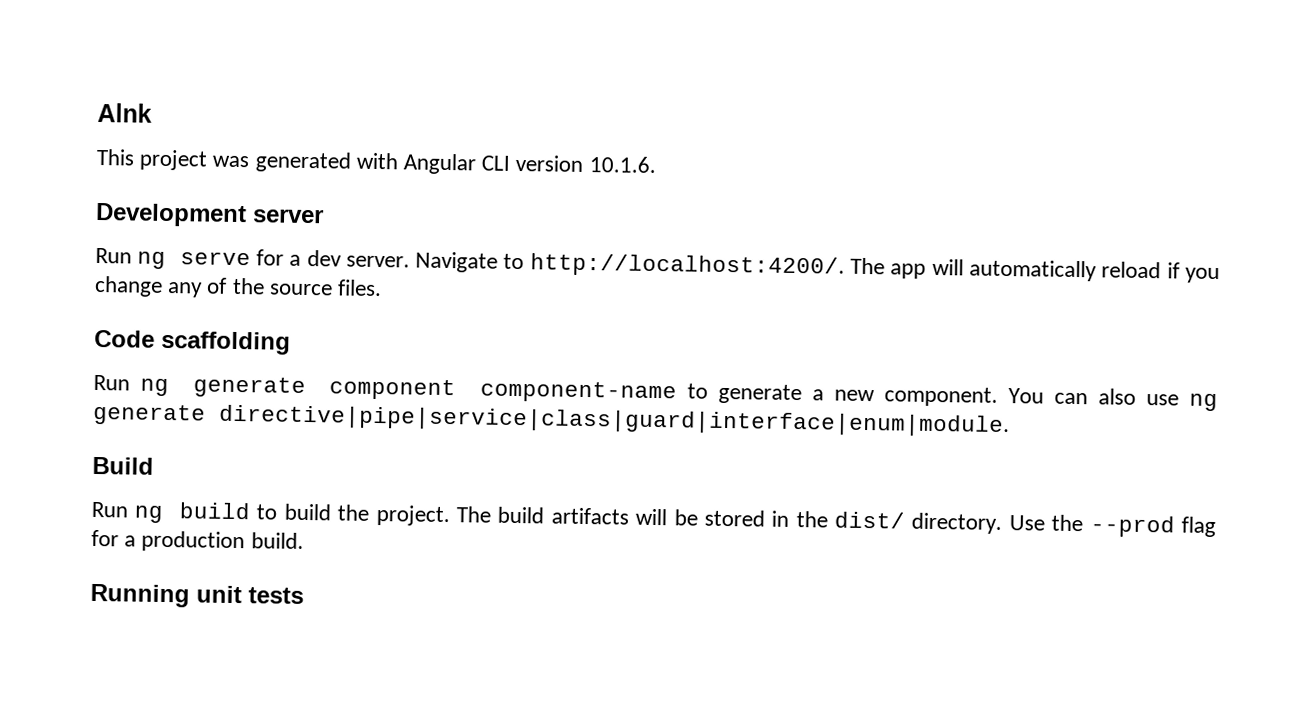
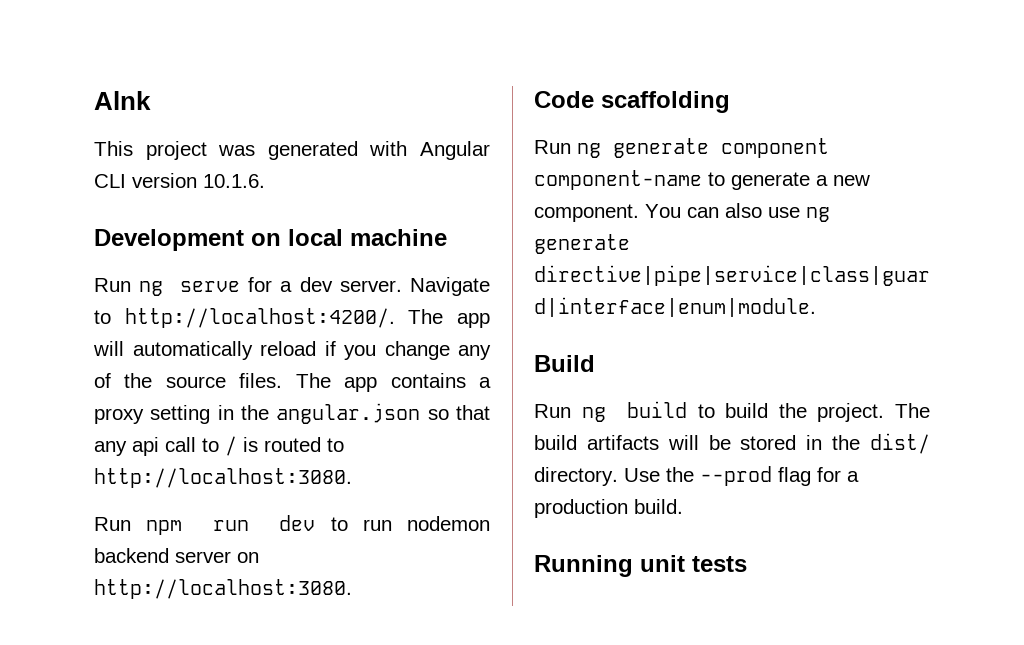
- Development server
+ Development on local machine
+ The app contains a proxy setting in the angular.json so that any api call to / is routed to http://localhost:3080.
+ Run npm run dev to run nodemon backend server on http://localhost:3080.

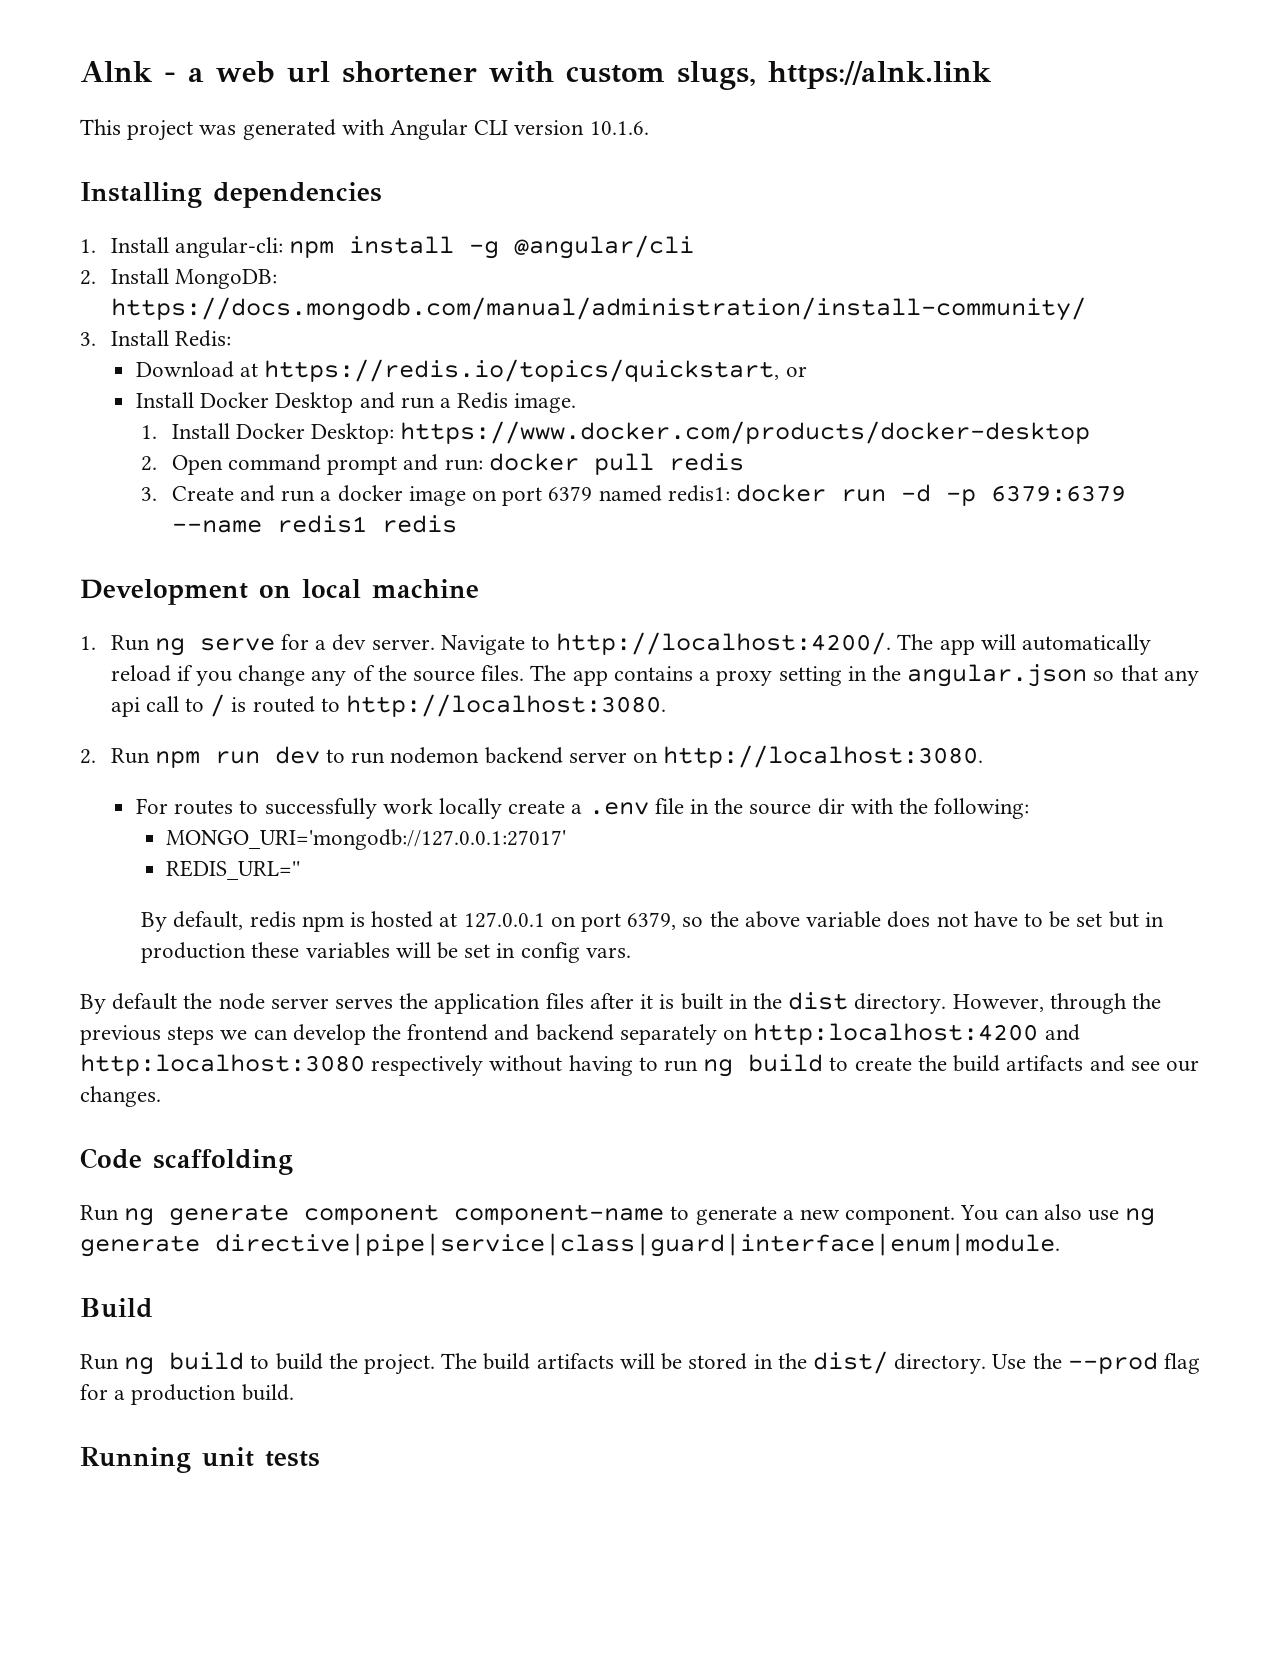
- Alnk
+ Alnk - a web url shortener with custom slugs, https://alnk.link
+ Installing dependencies
+ 1. Install angular-cli: npm install -g @angular/cli
+ 2. Install MongoDB: https://docs.mongodb.com/manual/administration/install-community/
+ 3. Install Redis:
+ Download at https://redis.io/topics/quickstart, or
+ Install Docker Desktop and run a Redis image.
+ 1. Install Docker Desktop: https://www.docker.com/products/docker-desktop
+ 2. Open command prompt and run: docker pull redis
+ 3. Create and run a docker image on port 6379 named redis1: docker run -d -p 6379:6379 --name redis1 redis
- Run ng serve for a dev server.
+ 1. Run ng serve for a dev server.
- Run npm run dev to run nodemon backend server on http://localhost:3080.
+ 2. Run npm run dev to run nodemon backend server on http://localhost:3080.
+ For routes to successfully work locally create a .env file in the source dir with the following:
+ MONGO_URI='mongodb://127.0.0.1:27017'
+ REDIS_URL=''
+ By default, redis npm is hosted at 127.0.0.1 on port 6379, so the above variable does not have to be set but in production these variables will be set in config vars.
+ By default the node server serves the application files after it is built in the dist directory. However, through the previous steps we can develop the frontend and backend separately on http:localhost:4200 and http:localhost:3080 respectively without having to run ng build to create the build artifacts and see our changes.

